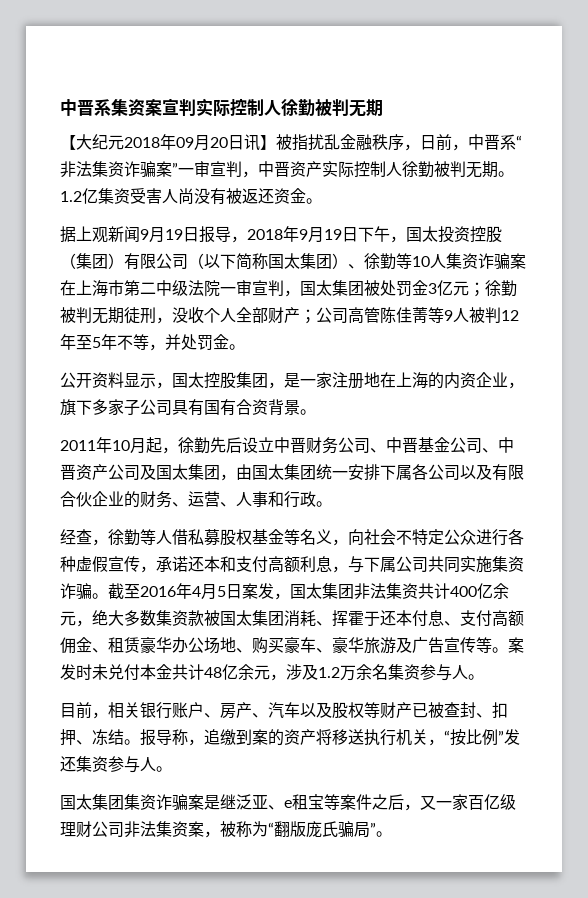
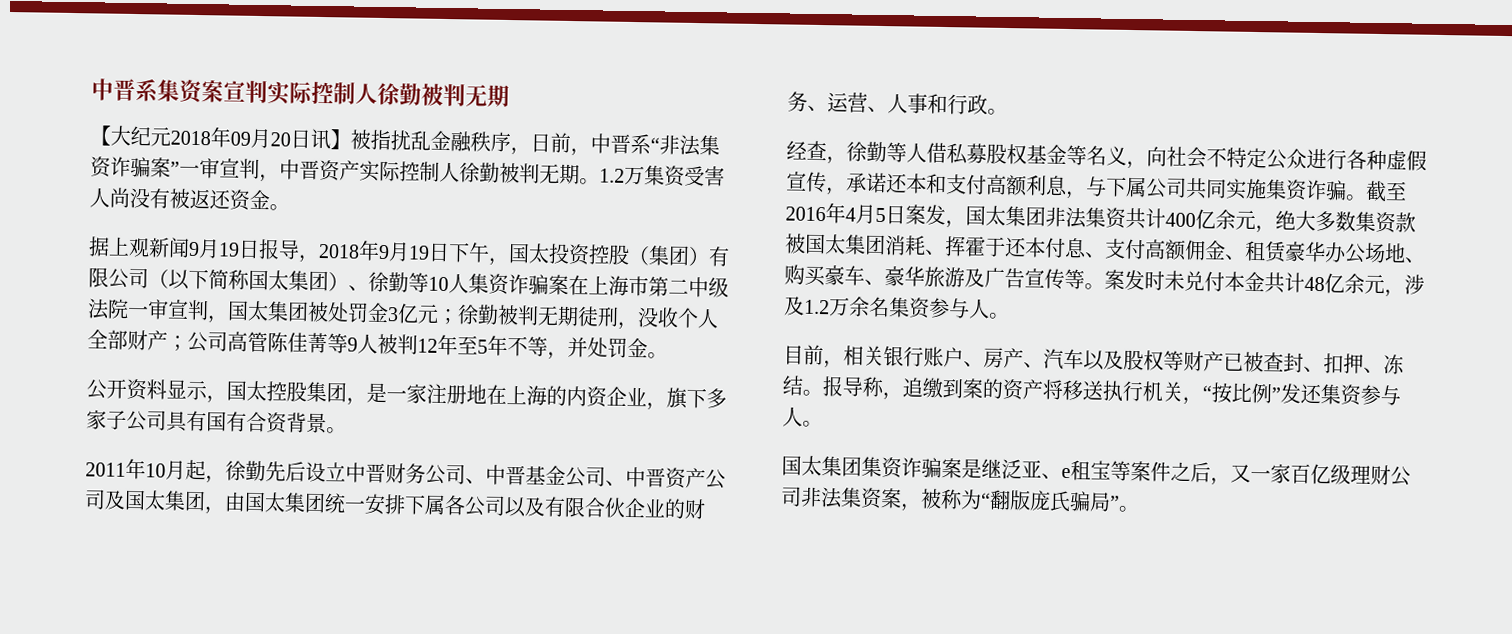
- 1.2亿集资受害人尚没有被返还资金。
+ 1.2万集资受害人尚没有被返还资金。

